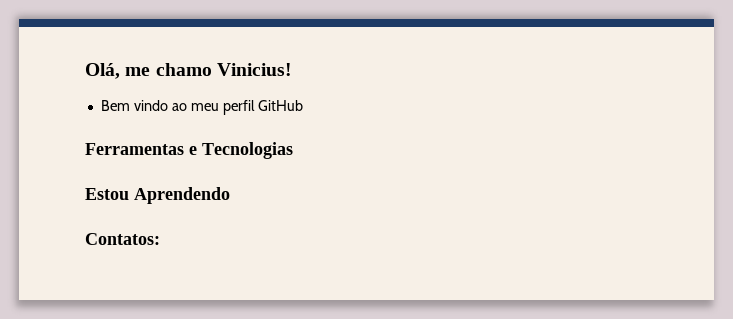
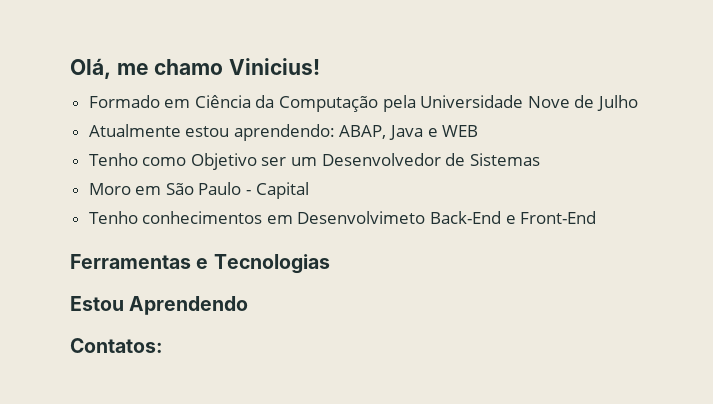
- Bem vindo ao meu perfil GitHub
+ Formado em Ciência da Computação pela Universidade Nove de Julho
+ Atualmente estou aprendendo: ABAP, Java e WEB
+ Tenho como Objetivo ser um Desenvolvedor de Sistemas
+ Moro em São Paulo - Capital
+ Tenho conhecimentos em Desenvolvimeto Back-End e Front-End

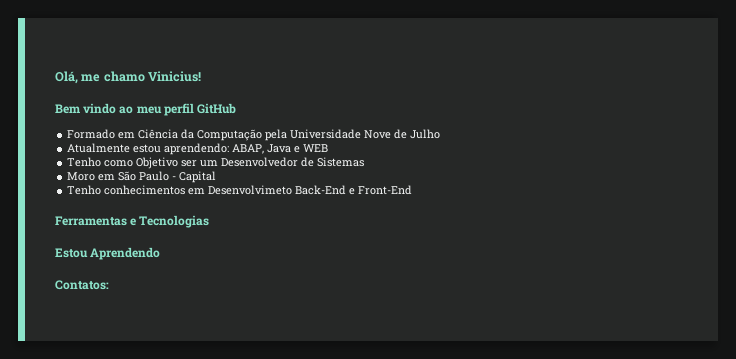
+ Bem vindo ao meu perfil GitHub

